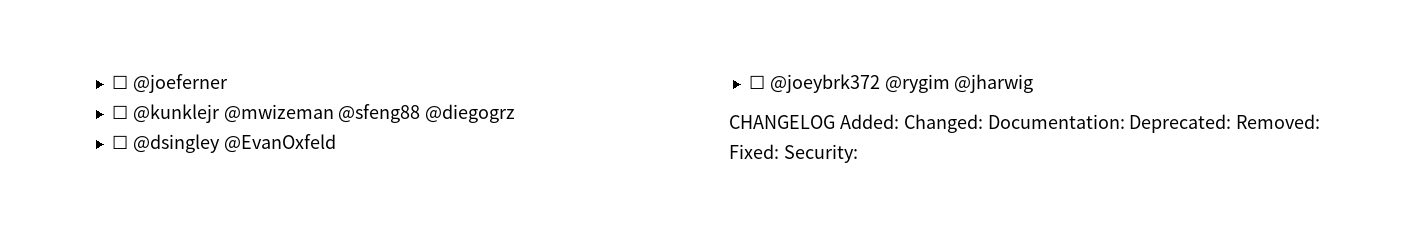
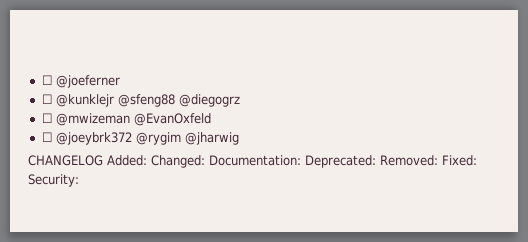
- ☐ @kunklejr @mwizeman @sfeng88 @diegogrz
+ ☐ @kunklejr @sfeng88 @diegogrz
- ☐ @dsingley @EvanOxfeld
+ ☐ @mwizeman @EvanOxfeld

